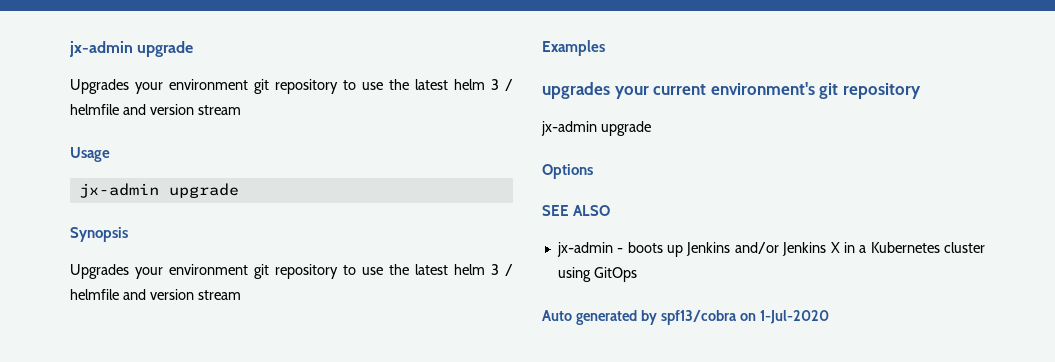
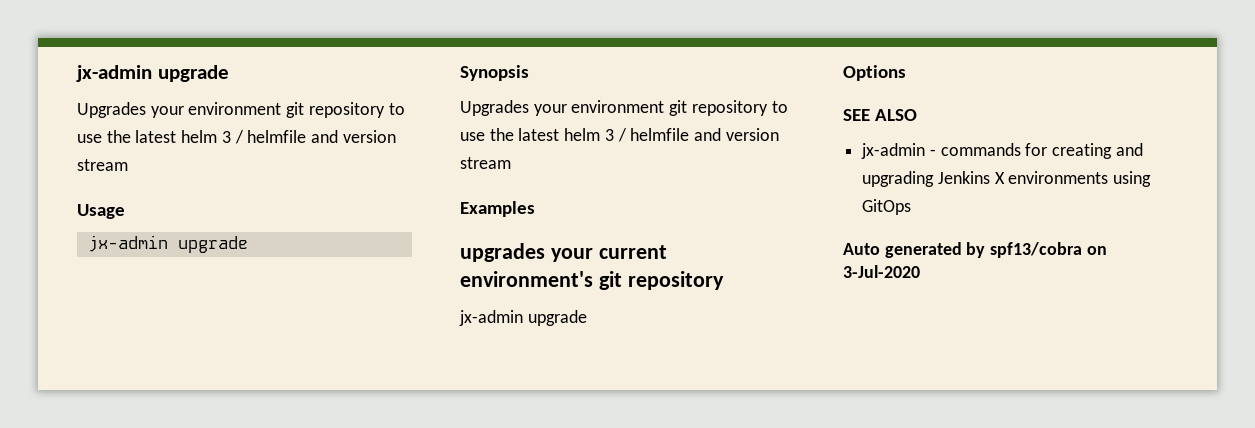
- jx-admin - boots up Jenkins and/or Jenkins X in a Kubernetes cluster using GitOps
+ jx-admin - commands for creating and upgrading Jenkins X environments using GitOps
- Auto generated by spf13/cobra on 1-Jul-2020
+ Auto generated by spf13/cobra on 3-Jul-2020

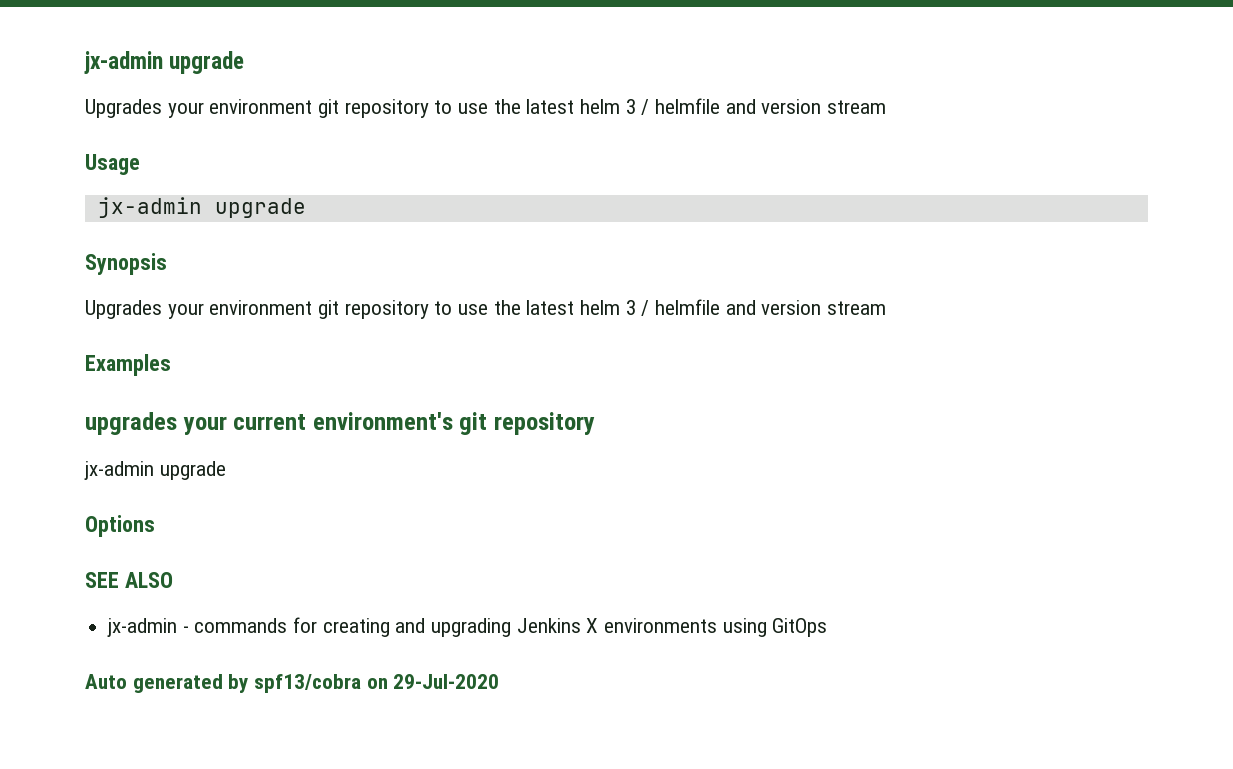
- Auto generated by spf13/cobra on 3-Jul-2020
+ Auto generated by spf13/cobra on 29-Jul-2020

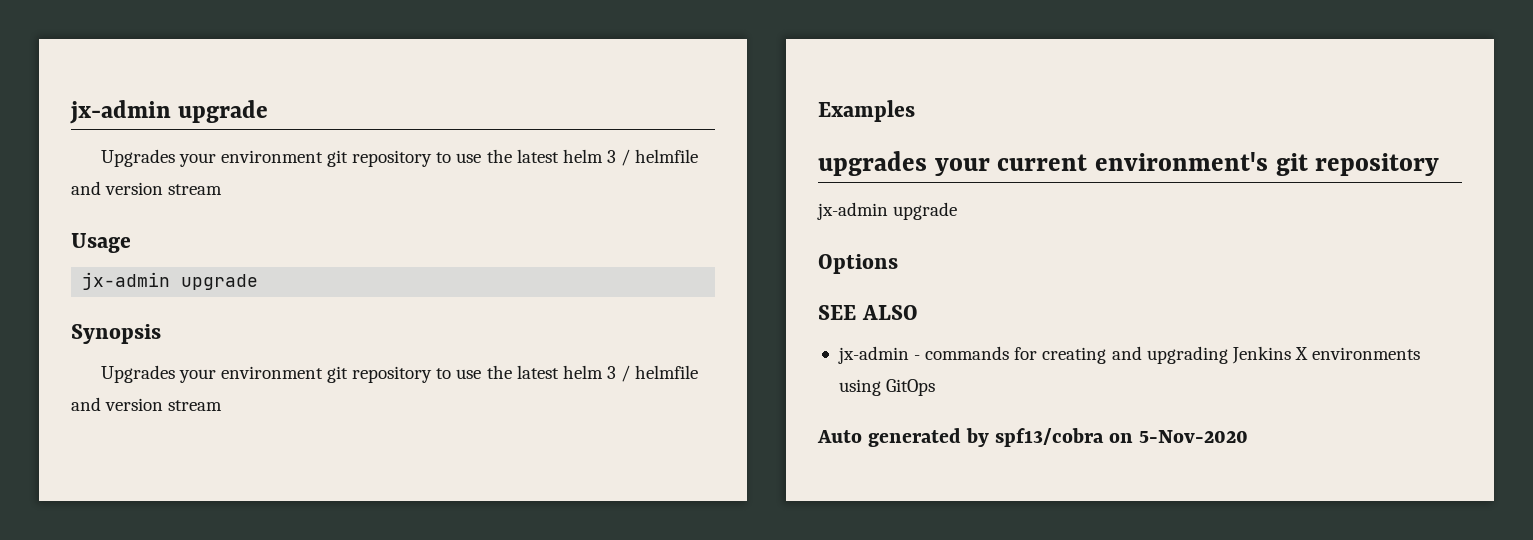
- Auto generated by spf13/cobra on 29-Jul-2020
+ Auto generated by spf13/cobra on 5-Nov-2020

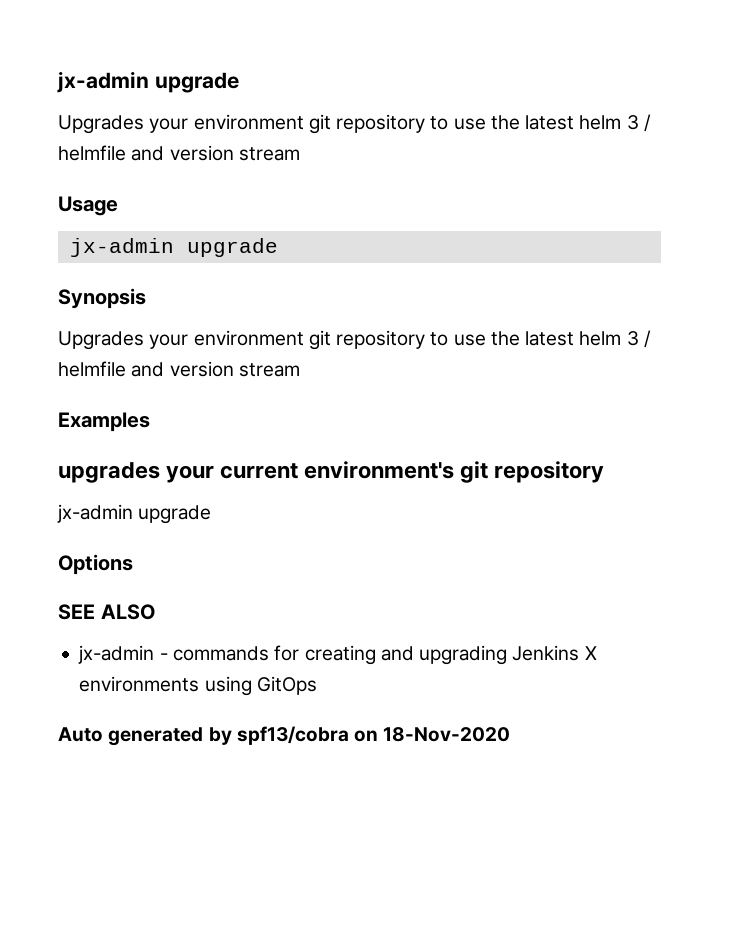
- Auto generated by spf13/cobra on 5-Nov-2020
+ Auto generated by spf13/cobra on 18-Nov-2020

